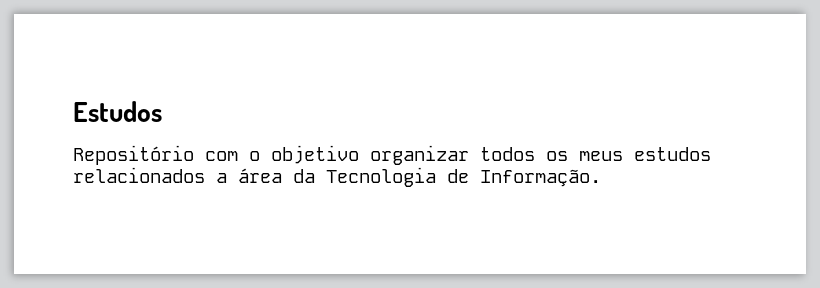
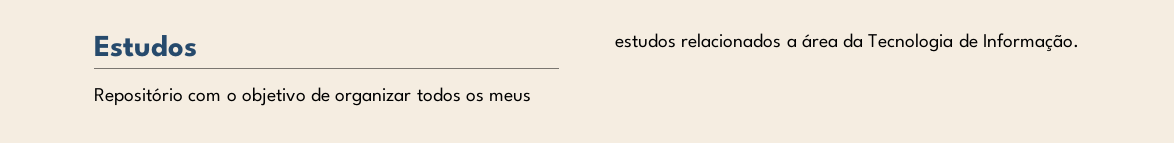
- Repositório com o objetivo organizar todos os meus estudos relacionados a área da Tecnologia de Informação.
+ Repositório com o objetivo de organizar todos os meus estudos relacionados a área da Tecnologia de Informação.

